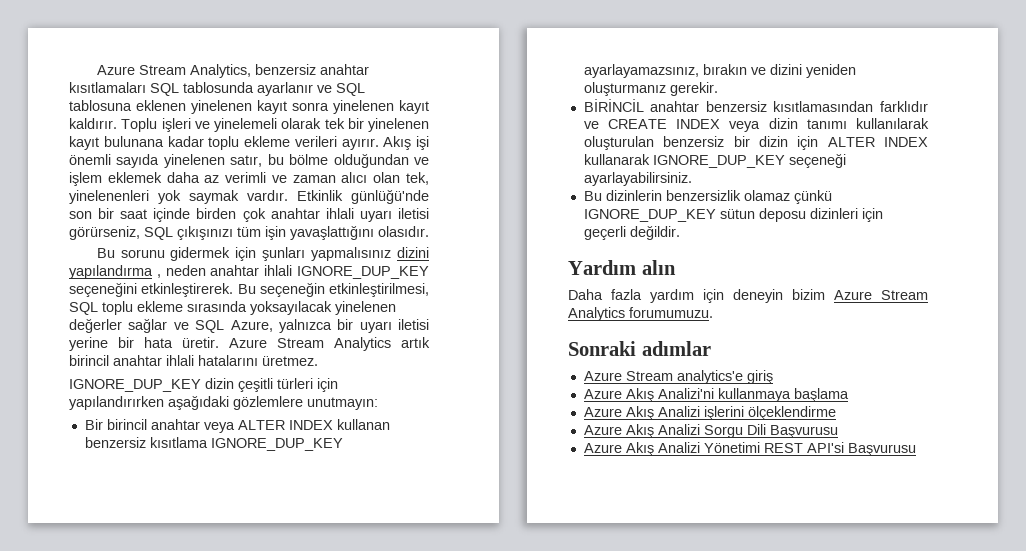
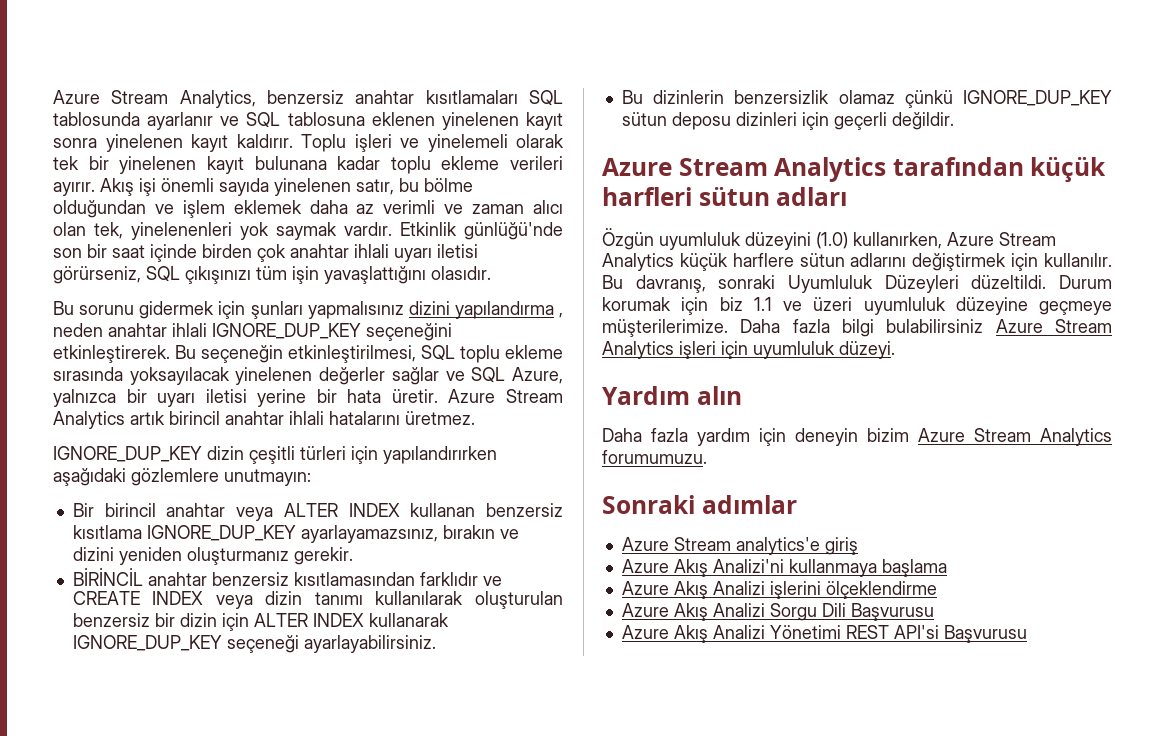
+ Azure Stream Analytics tarafından küçük harfleri sütun adları
+ Özgün uyumluluk düzeyini (1.0) kullanırken, Azure Stream Analytics küçük harflere sütun adlarını değiştirmek için kullanılır. Bu davranış, sonraki Uyumluluk Düzeyleri düzeltildi. Durum korumak için biz 1.1 ve üzeri uyumluluk düzeyine geçmeye müşterilerimize. Daha fazla bilgi bulabilirsiniz Azure Stream Analytics işleri için uyumluluk düzeyi.

